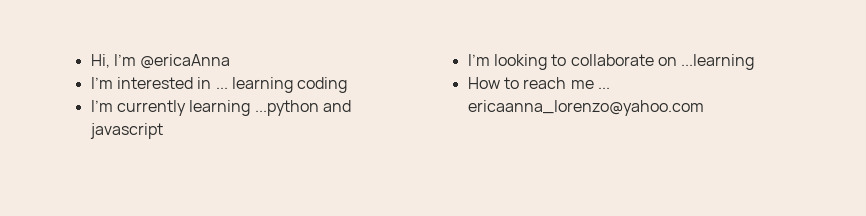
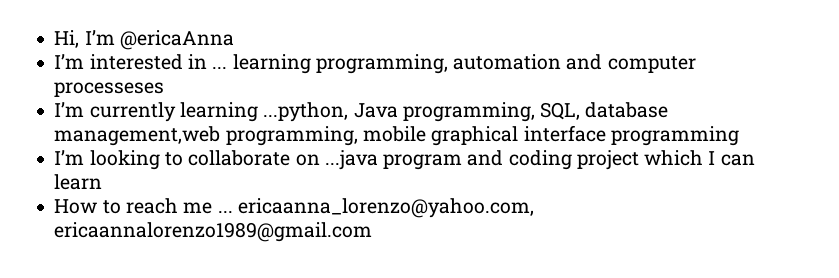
- I’m interested in ... learning coding
- I’m currently learning ...python and javascript
+ I’m interested in ... learning programming, automation and computer processeses
+ I’m currently learning ...python, Java programming, SQL, database management,web programming, mobile graphical interface programming
- I’m looking to collaborate on ...learning
+ I’m looking to collaborate on ...java program and coding project which I can learn
- How to reach me ... ericaanna_lorenzo@yahoo.com
+ How to reach me ... ericaanna_lorenzo@yahoo.com, ericaannalorenzo1989@gmail.com

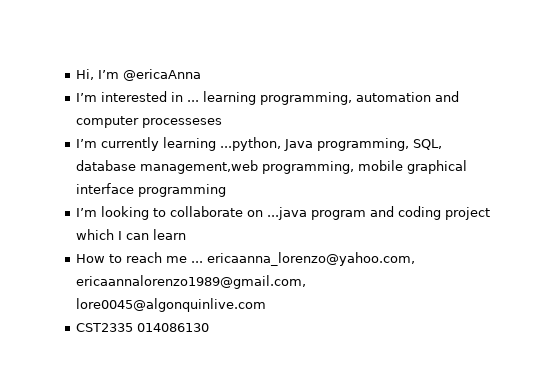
- How to reach me ... ericaanna_lorenzo@yahoo.com, ericaannalorenzo1989@gmail.com
+ How to reach me ... ericaanna_lorenzo@yahoo.com, ericaannalorenzo1989@gmail.com, lore0045@algonquinlive.com
+ CST2335 014086130

